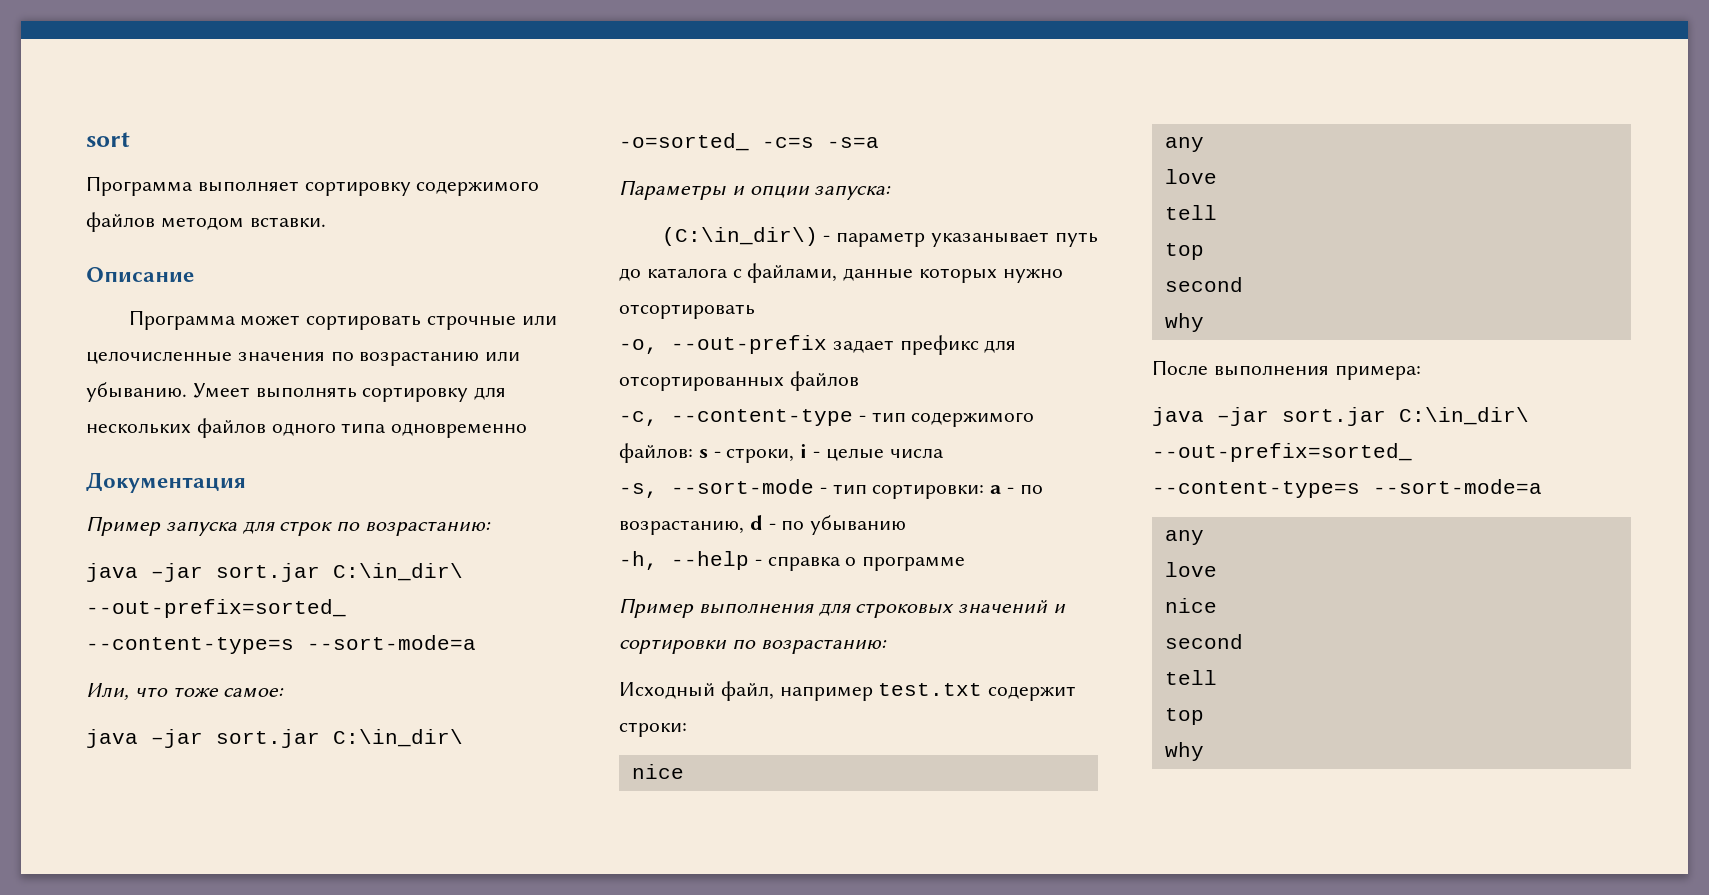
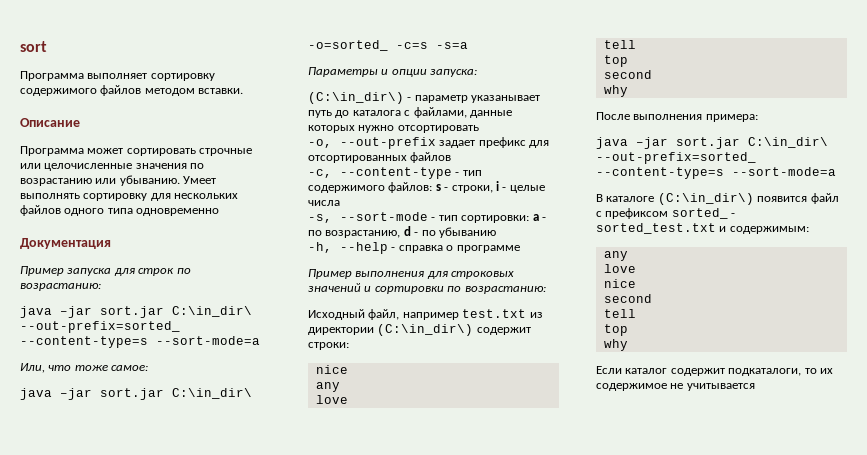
- Исходный файл, например test.txt содержит строки:
+ Исходный файл, например test.txt из директории (C:\in_dir\) содержит строки:
+ В каталоге (C:\in_dir\) появится файл с префиксом sorted_ - sorted_test.txt и содержимым:
+ Если каталог содержит подкаталоги, то их содержимое не учитывается

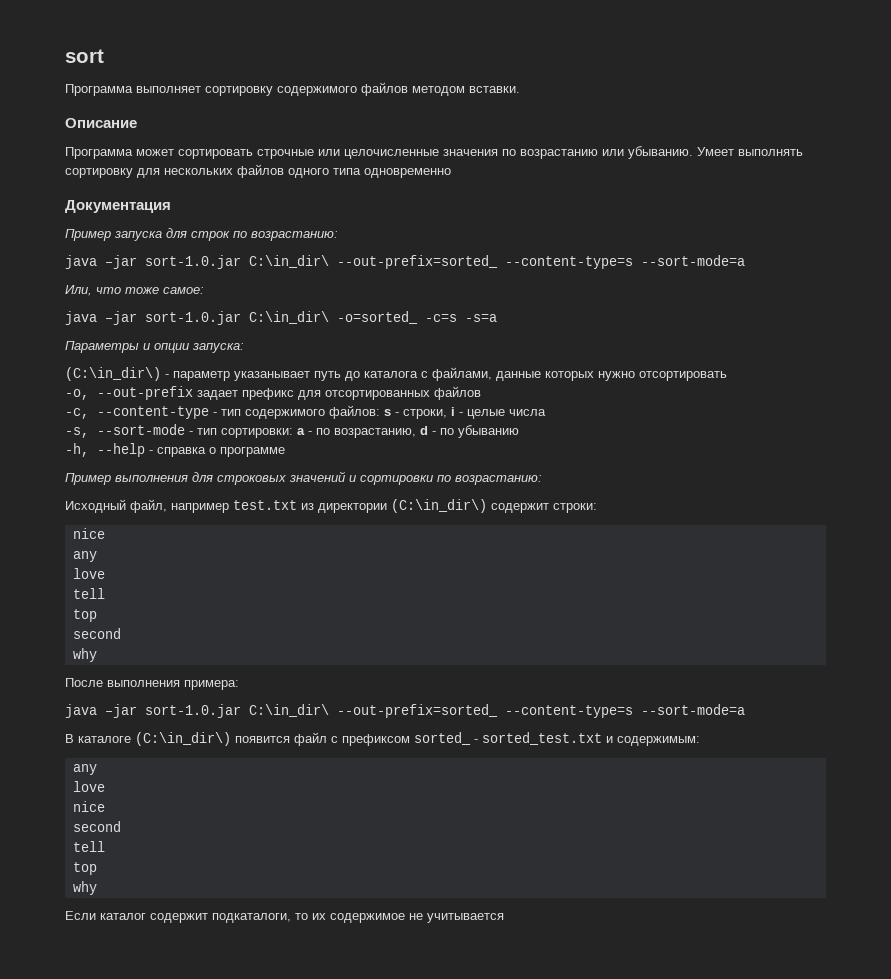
  Пример запуска для строк по возрастанию:
- java –jar sort.jar C:\in_dir\ --out-prefix=sorted_ --content-type=s --sort-mode=a
+ java –jar sort-1.0.jar C:\in_dir\ --out-prefix=sorted_ --content-type=s --sort-mode=a
- java –jar sort.jar C:\in_dir\ -o=sorted_ -c=s -s=a
+ java –jar sort-1.0.jar C:\in_dir\ -o=sorted_ -c=s -s=a
  После выполнения примера:
- java –jar sort.jar C:\in_dir\ --out-prefix=sorted_ --content-type=s --sort-mode=a
+ java –jar sort-1.0.jar C:\in_dir\ --out-prefix=sorted_ --content-type=s --sort-mode=a

